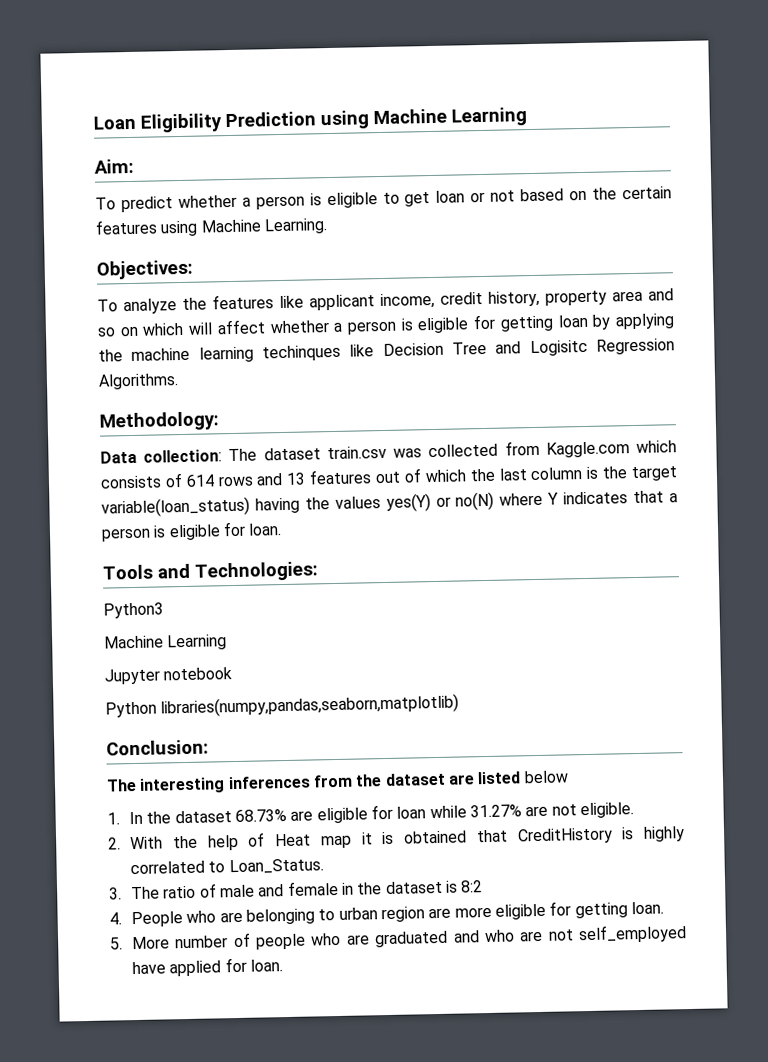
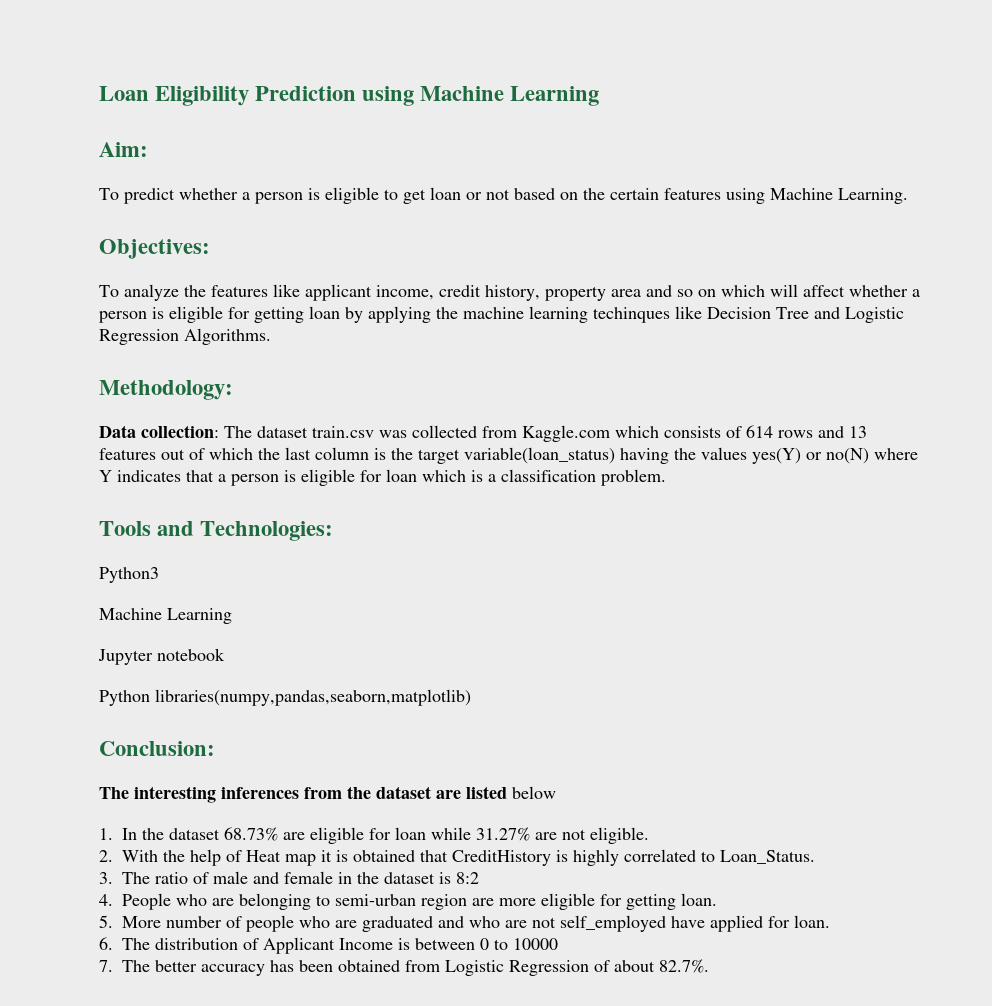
- To analyze the features like applicant income, credit history, property area and so on which will affect whether a person is eligible for getting loan by applying the machine learning techinques like Decision Tree and Logisitc Regression Algorithms.
+ To analyze the features like applicant income, credit history, property area and so on which will affect whether a person is eligible for getting loan by applying the machine learning techinques like Decision Tree and Logistic Regression Algorithms.
- Data collection: The dataset train.csv was collected from Kaggle.com which consists of 614 rows and 13 features out of which the last column is the target variable(loan_status) having the values yes(Y) or no(N) where Y indicates that a person is eligible for loan.
+ Data collection: The dataset train.csv was collected from Kaggle.com which consists of 614 rows and 13 features out of which the last column is the target variable(loan_status) having the values yes(Y) or no(N) where Y indicates that a person is eligible for loan which is a classification problem.
- 4. People who are belonging to urban region are more eligible for getting loan.
+ 4. People who are belonging to semi-urban region are more eligible for getting loan.
+ 6. The distribution of Applicant Income is between 0 to 10000
+ 7. The better accuracy has been obtained from Logistic Regression of about 82.7%.

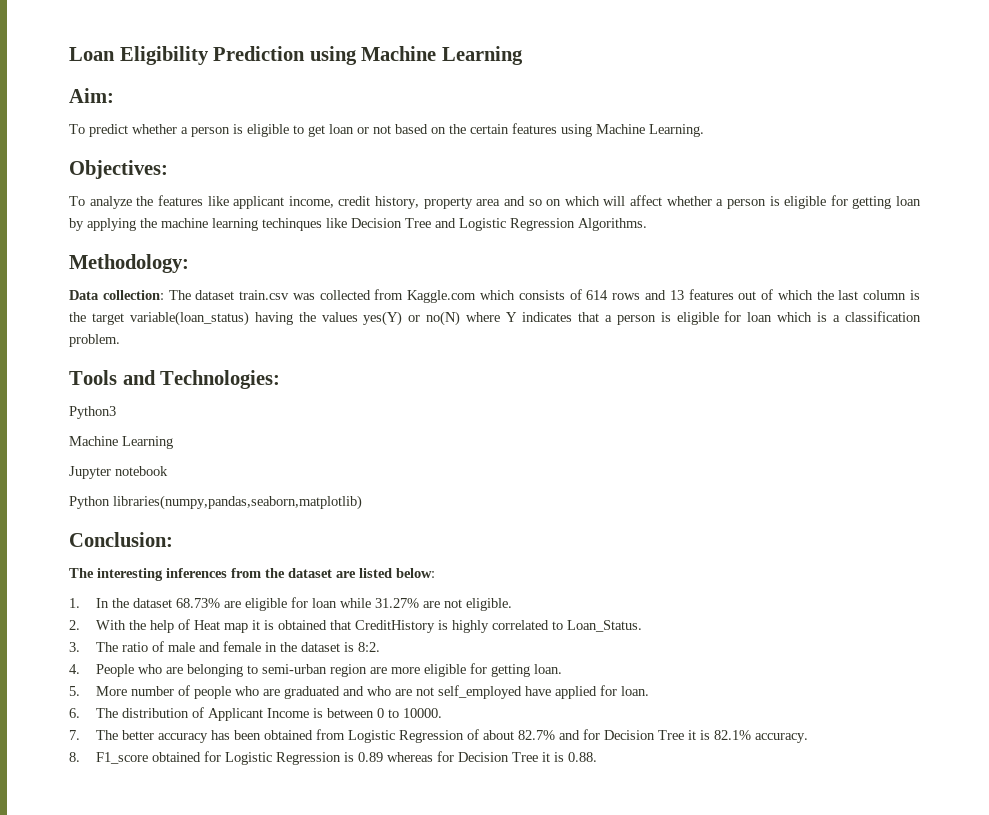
- The interesting inferences from the dataset are listed below
+ The interesting inferences from the dataset are listed below:
- 3. The ratio of male and female in the dataset is 8:2
+ 3. The ratio of male and female in the dataset is 8:2.
- 6. The distribution of Applicant Income is between 0 to 10000
+ 6. The distribution of Applicant Income is between 0 to 10000.
- 7. The better accuracy has been obtained from Logistic Regression of about 82.7%.
+ 7. The better accuracy has been obtained from Logistic Regression of about 82.7% and for Decision Tree it is 82.1% accuracy.
+ 8. F1_score obtained for Logistic Regression is 0.89 whereas for Decision Tree it is 0.88.

